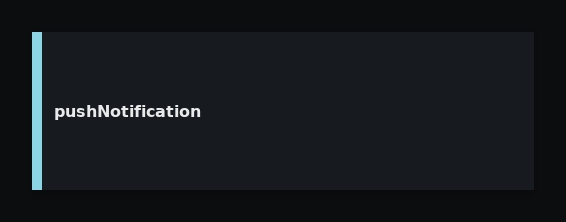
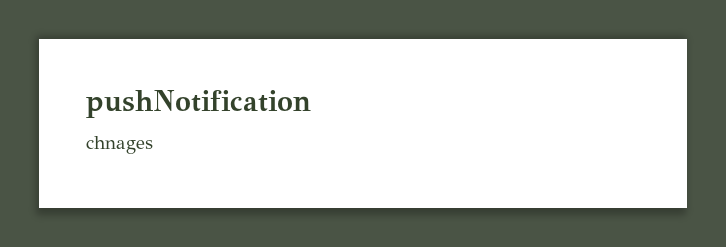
+ chnages

